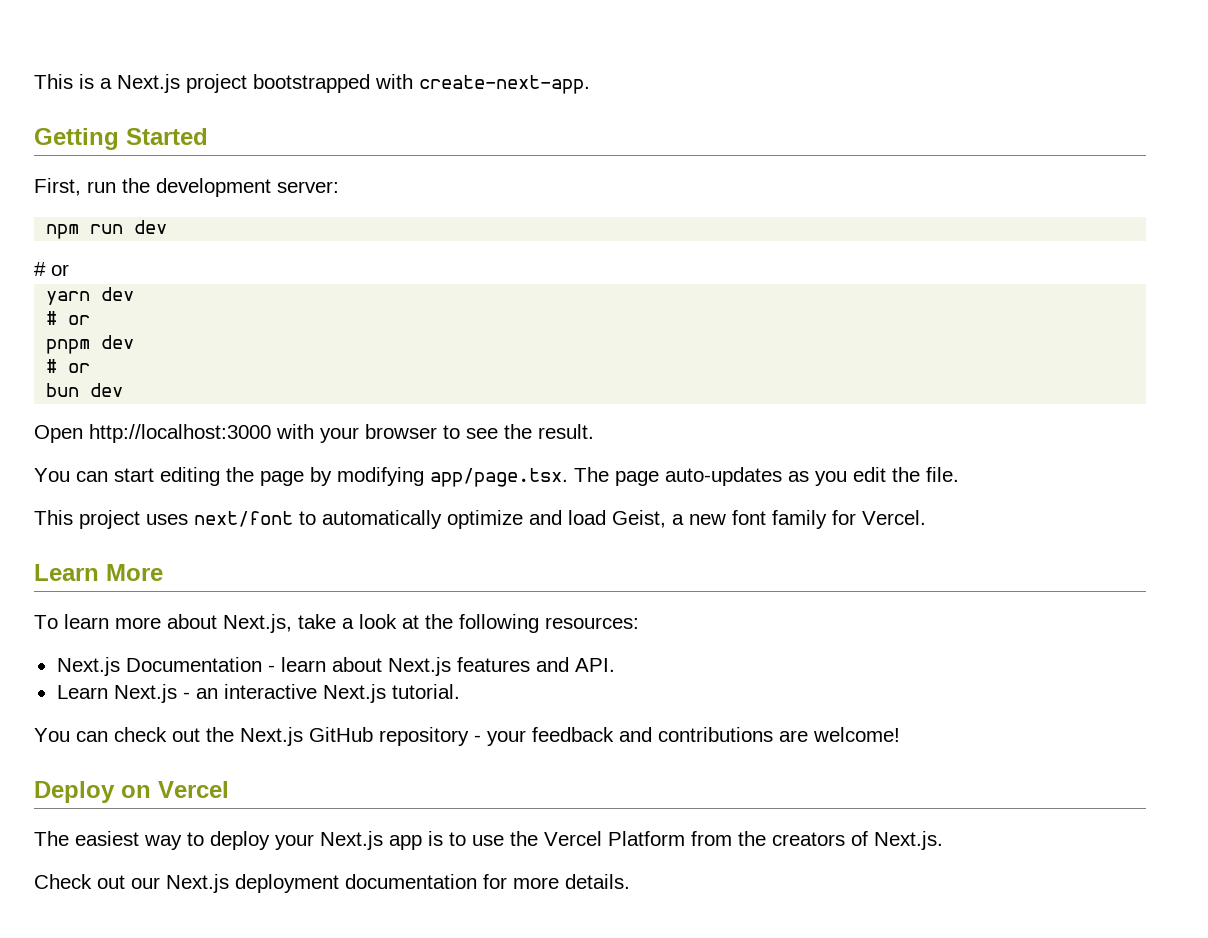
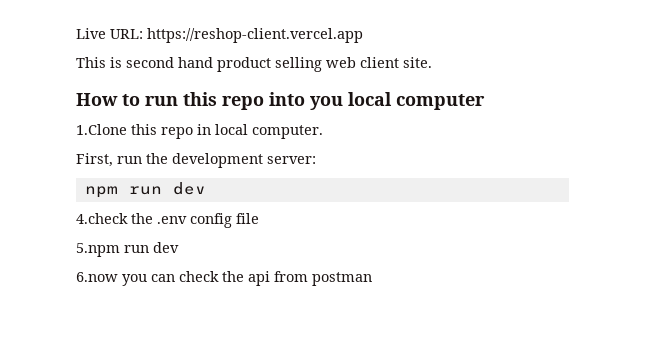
- This is a Next.js project bootstrapped with create-next-app.
- Getting Started
+ Live URL: https://reshop-client.vercel.app
+ This is second hand product selling web client site.
+ How to run this repo into you local computer
+ 1.Clone this repo in local computer.
  npm run dev
- # or
- yarn dev
- # or
- pnpm dev
- # or
- bun dev
- Open http://localhost:3000 with your browser to see the result.
- You can start editing the page by modifying app/page.tsx. The page auto-updates as you edit the file.
- This project uses next/font to automatically optimize and load Geist, a new font family for Vercel.
- Learn More
- To learn more about Next.js, take a look at the following resources:
- Next.js Documentation - learn about Next.js features and API.
- Learn Next.js - an interactive Next.js tutorial.
- You can check out the Next.js GitHub repository - your feedback and contributions are welcome!
- Deploy on Vercel
- The easiest way to deploy your Next.js app is to use the Vercel Platform from the creators of Next.js.
- Check out our Next.js deployment documentation for more details.
+ 4.check the .env config file
+ 5.npm run dev
+ 6.now you can check the api from postman

